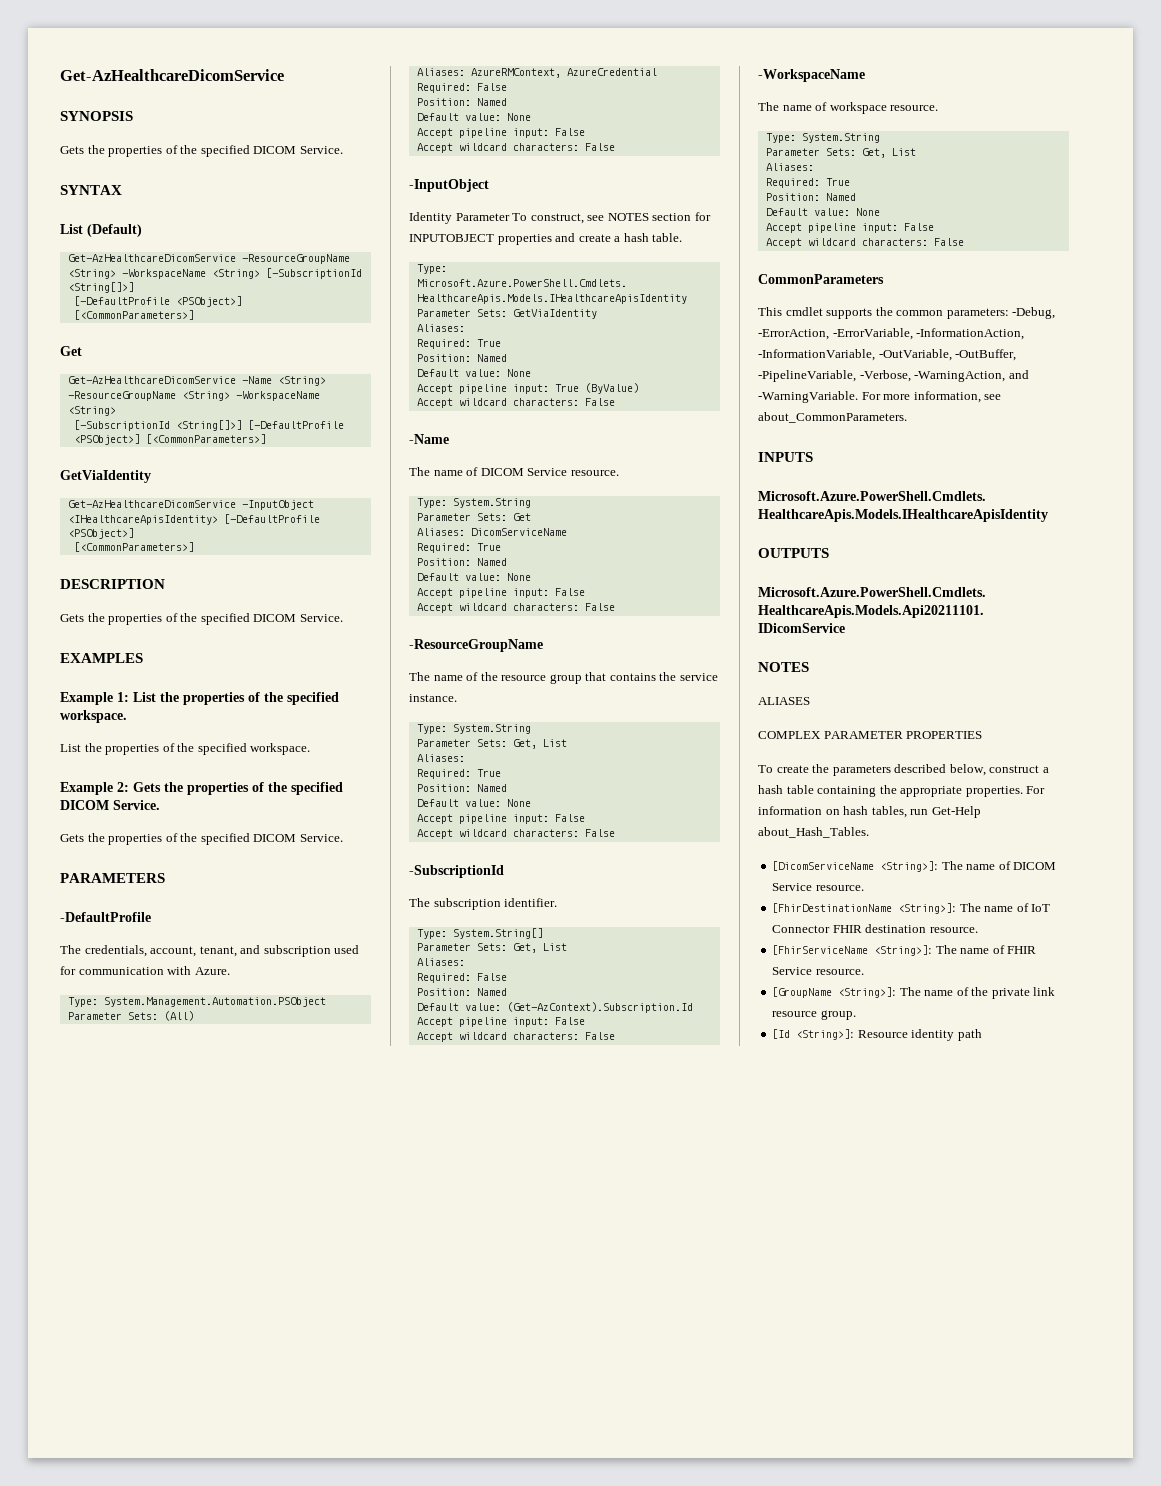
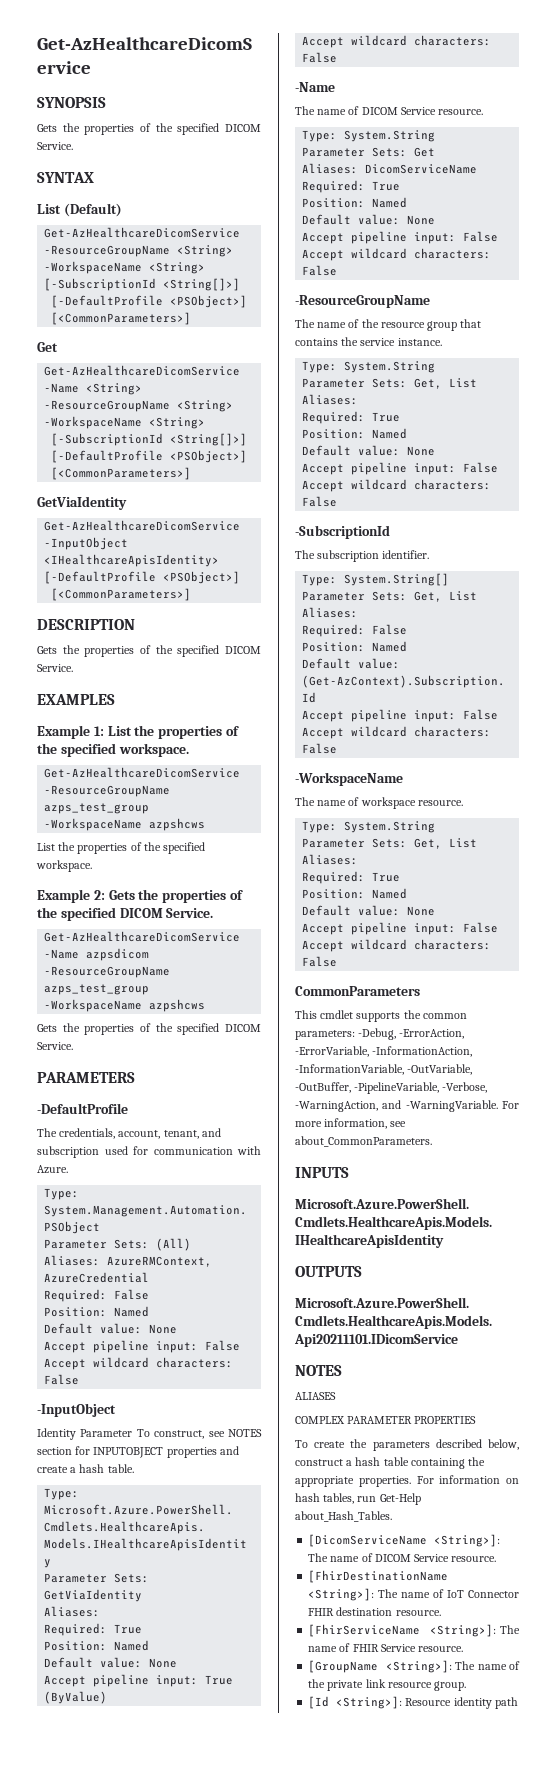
+ Get-AzHealthcareDicomService -ResourceGroupName azps_test_group -WorkspaceName azpshcws
+ Get-AzHealthcareDicomService -Name azpsdicom -ResourceGroupName azps_test_group -WorkspaceName azpshcws

